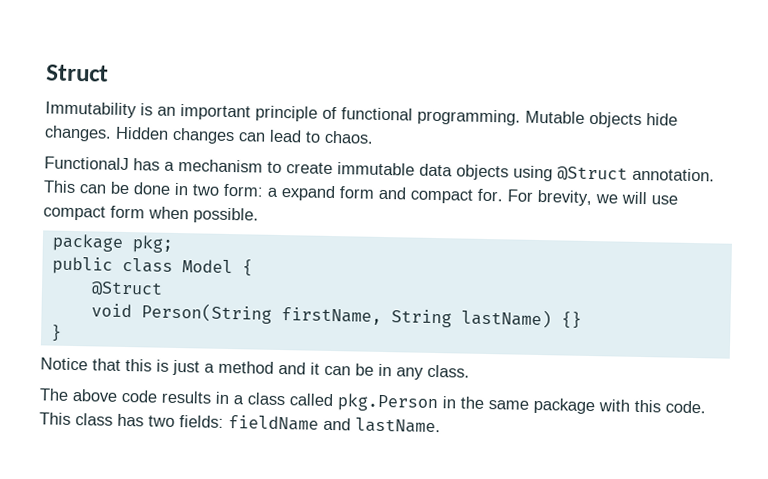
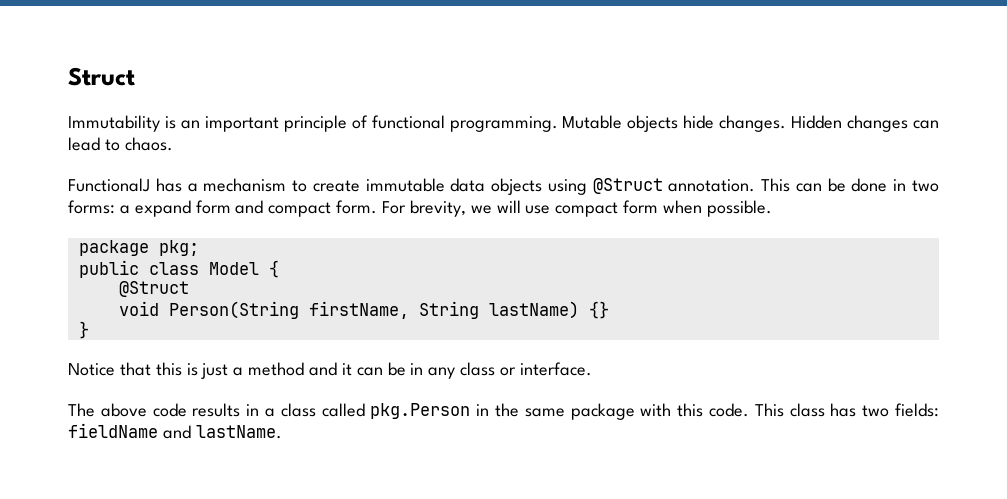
- This can be done in two form: a expand form and compact for.
+ This can be done in two forms: a expand form and compact form.
- Notice that this is just a method and it can be in any class.
+ Notice that this is just a method and it can be in any class or interface.

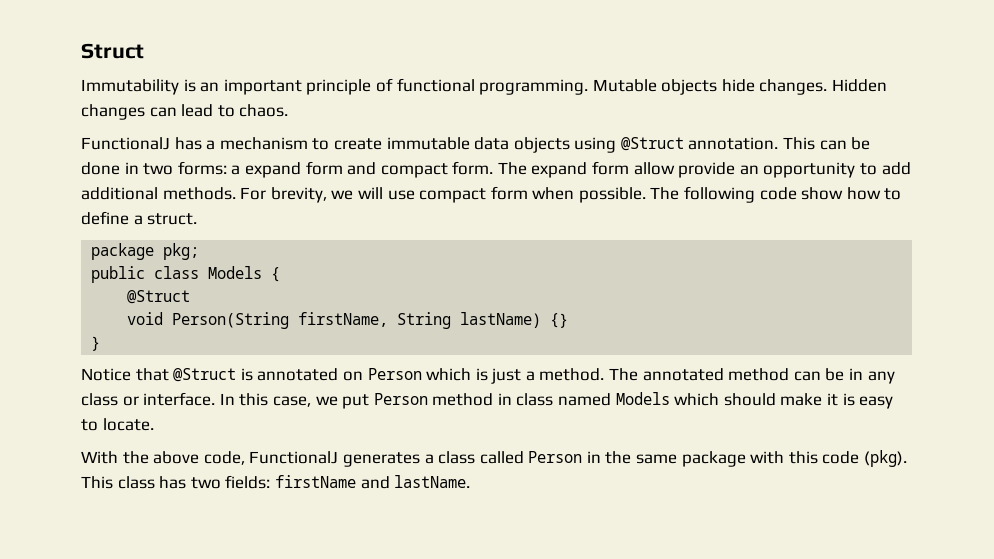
+ The expand form allow provide an opportunity to add additional methods.
+ The following code show how to define a struct.
- public class Model {
+ public class Models {
- Notice that this is just a method and it can be in any class or interface.
- The above code results in a class called pkg.Person in the same package with this code.
+ Notice that @Struct is annotated on Person which is just a method. The annotated method can be in any class or interface. In this case, we put Person method in class named Models which should make it is easy to locate.
+ With the above code, FunctionalJ generates a class called Person in the same package with this code (pkg).
- This class has two fields: fieldName and lastName.
+ This class has two fields: firstName and lastName.

